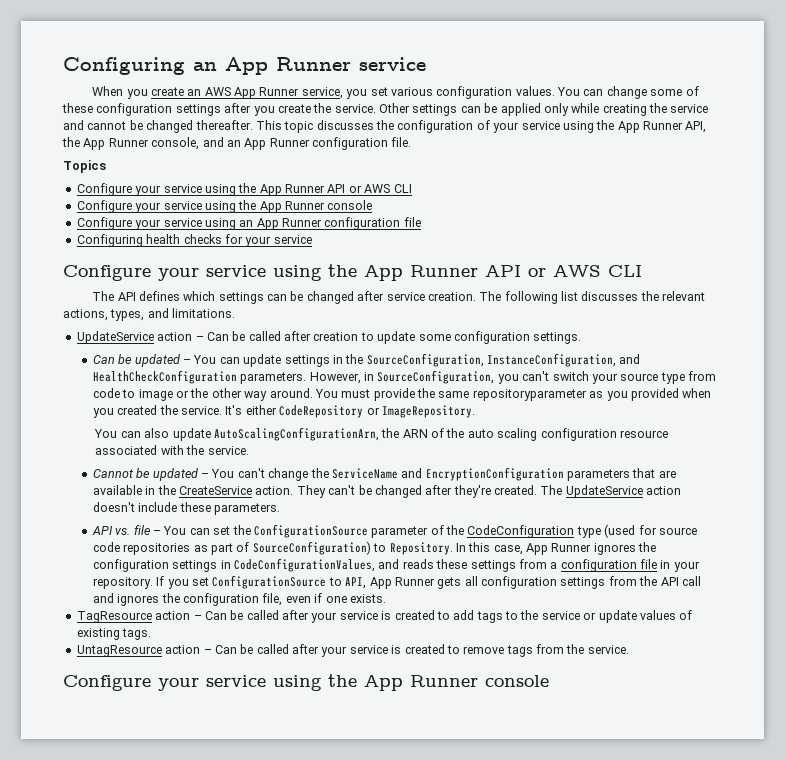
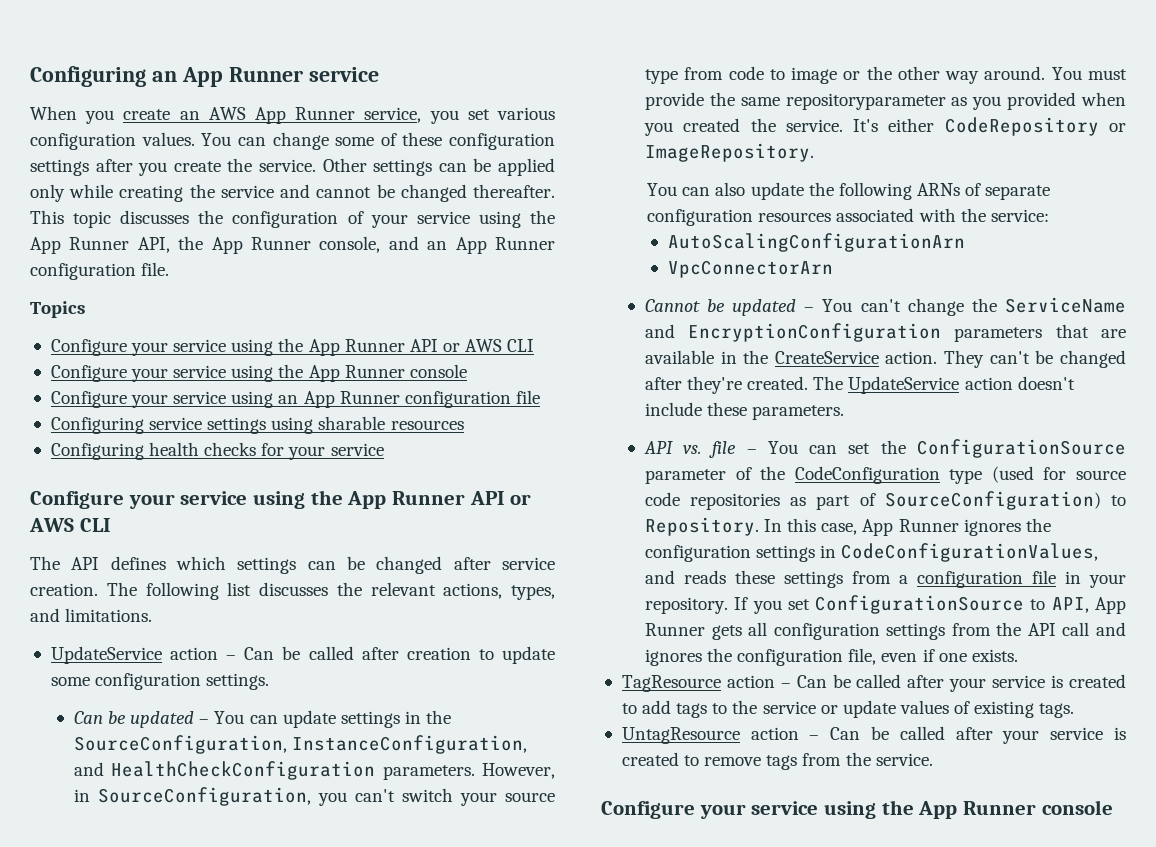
+ Configuring service settings using sharable resources
- You can also update AutoScalingConfigurationArn, the ARN of the auto scaling configuration resource associated with the service.
+ You can also update the following ARNs of separate configuration resources associated with the service:
+ AutoScalingConfigurationArn
+ VpcConnectorArn

